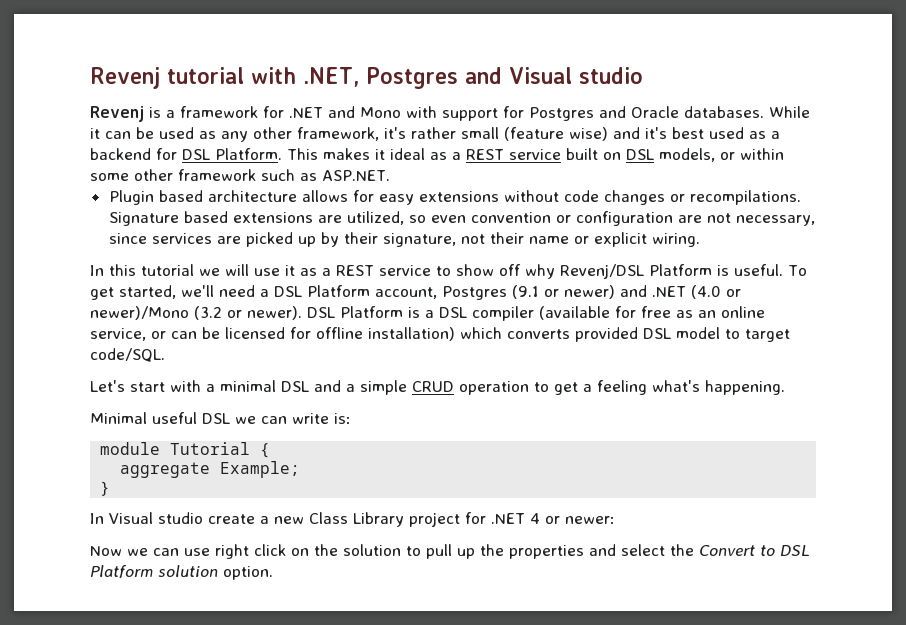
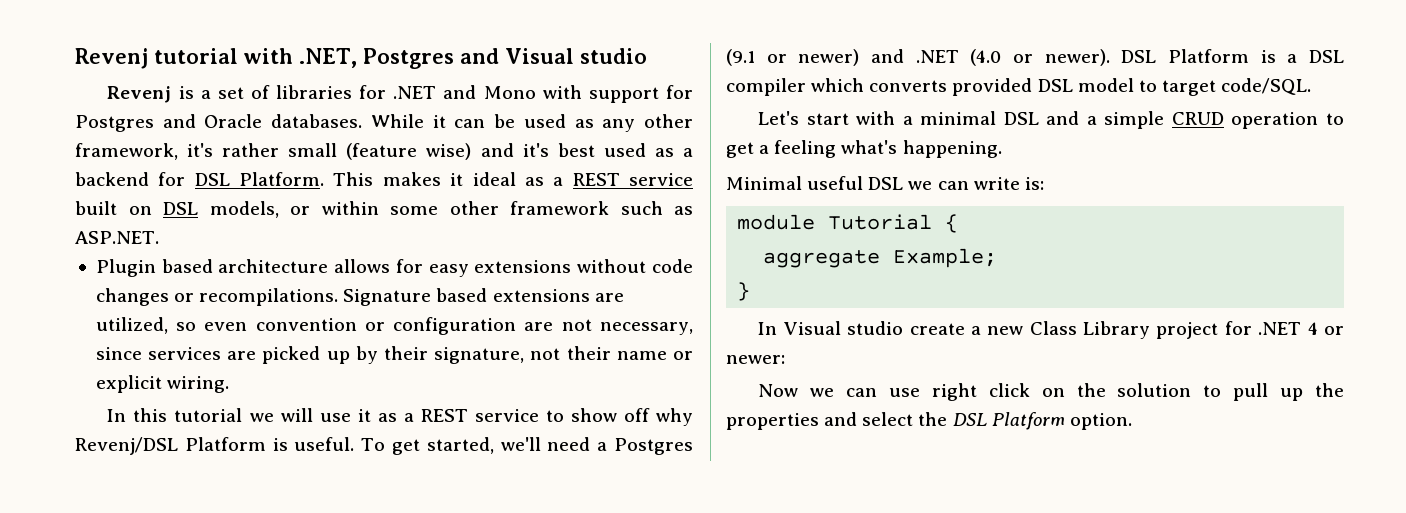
- Revenj is a framework for .NET and Mono with support for Postgres and Oracle databases.
+ Revenj is a set of libraries for .NET and Mono with support for Postgres and Oracle databases.
- To get started, we'll need a DSL Platform account, Postgres (9.1 or newer) and .NET (4.0 or newer)/Mono (3.2 or newer).
+ To get started, we'll need a Postgres (9.1 or newer) and .NET (4.0 or newer).
- DSL Platform is a DSL compiler (available for free as an online service, or can be licensed for offline installation) which converts provided DSL model to target code/SQL.
+ DSL Platform is a DSL compiler which converts provided DSL model to target code/SQL.
- Now we can use right click on the solution to pull up the properties and select the Convert to DSL Platform solution option.
+ Now we can use right click on the solution to pull up the properties and select the DSL Platform option.

